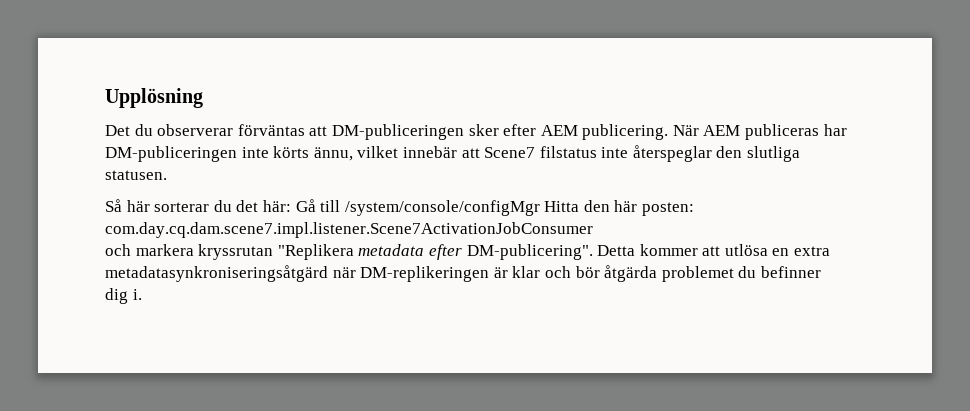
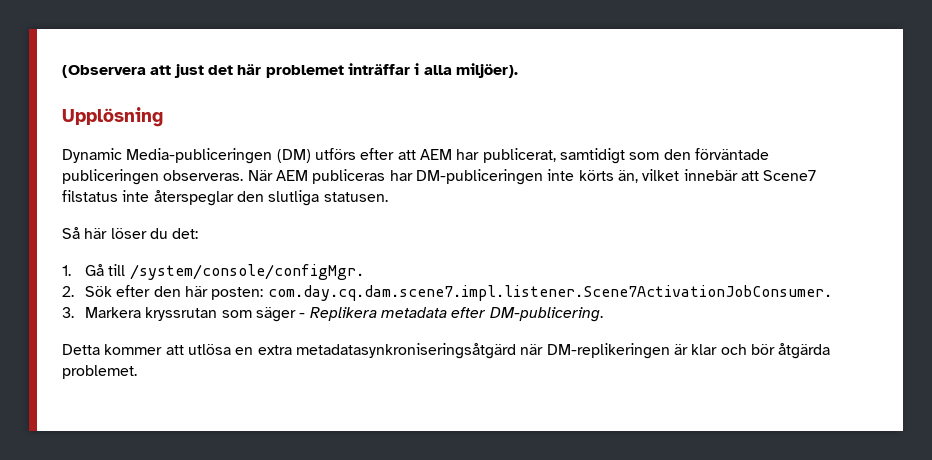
+ (Observera att just det här problemet inträffar i alla miljöer).
  Upplösning
- Det du observerar förväntas att DM-publiceringen sker efter AEM publicering.
+ Dynamic Media-publiceringen (DM) utförs efter att AEM har publicerat, samtidigt som den förväntade publiceringen observeras.
- När AEM publiceras har DM-publiceringen inte körts ännu, vilket innebär att Scene7 filstatus inte återspeglar den slutliga statusen.
+ När AEM publiceras har DM-publiceringen inte körts än, vilket innebär att Scene7 filstatus inte återspeglar den slutliga statusen.
- Så här sorterar du det här: Gå till /system/console/configMgr Hitta den här posten: com.day.cq.dam.scene7.impl.listener.Scene7ActivationJobConsumer
- och markera kryssrutan "Replikera metadata efter DM-publicering". Detta kommer att utlösa en extra metadatasynkroniseringsåtgärd när DM-replikeringen är klar och bör åtgärda problemet du befinner dig i.
+ Så här löser du det:
+ 1. Gå till /system/console/configMgr.
+ 2. Sök efter den här posten: com.day.cq.dam.scene7.impl.listener.Scene7ActivationJobConsumer.
+ 3. Markera kryssrutan som säger - Replikera metadata efter DM-publicering.
+ Detta kommer att utlösa en extra metadatasynkroniseringsåtgärd när DM-replikeringen är klar och bör åtgärda problemet.

